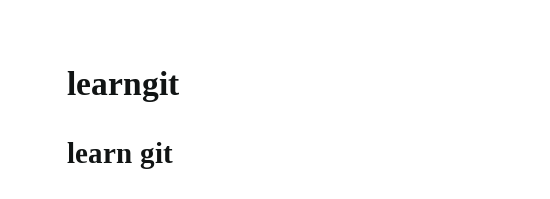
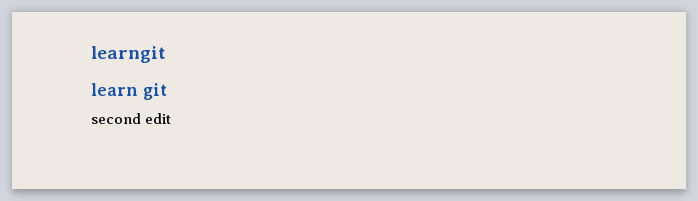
+ second edit

